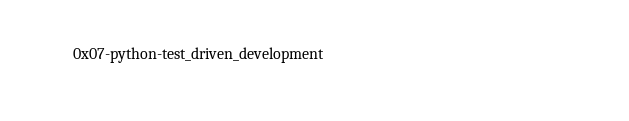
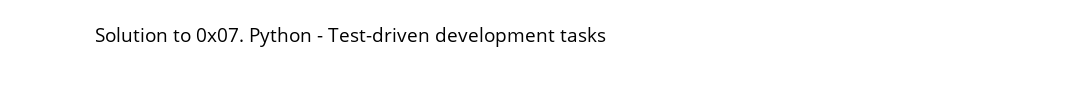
- 0x07-python-test_driven_development
+ Solution to 0x07. Python - Test-driven development tasks

